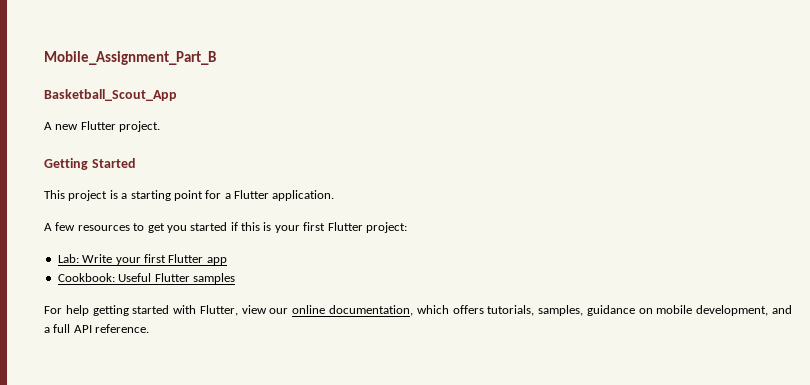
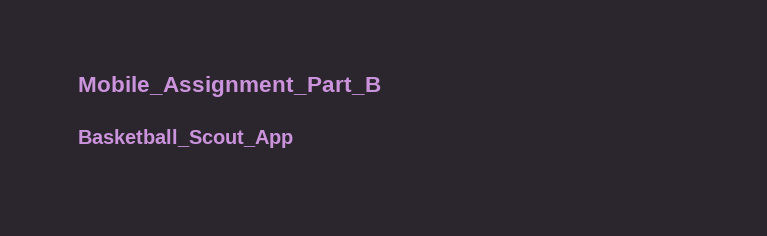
- A new Flutter project.
- Getting Started
- This project is a starting point for a Flutter application.
- A few resources to get you started if this is your first Flutter project:
- Lab: Write your first Flutter app
- Cookbook: Useful Flutter samples
- For help getting started with Flutter, view our online documentation, which offers tutorials, samples, guidance on mobile development, and a full API reference.

